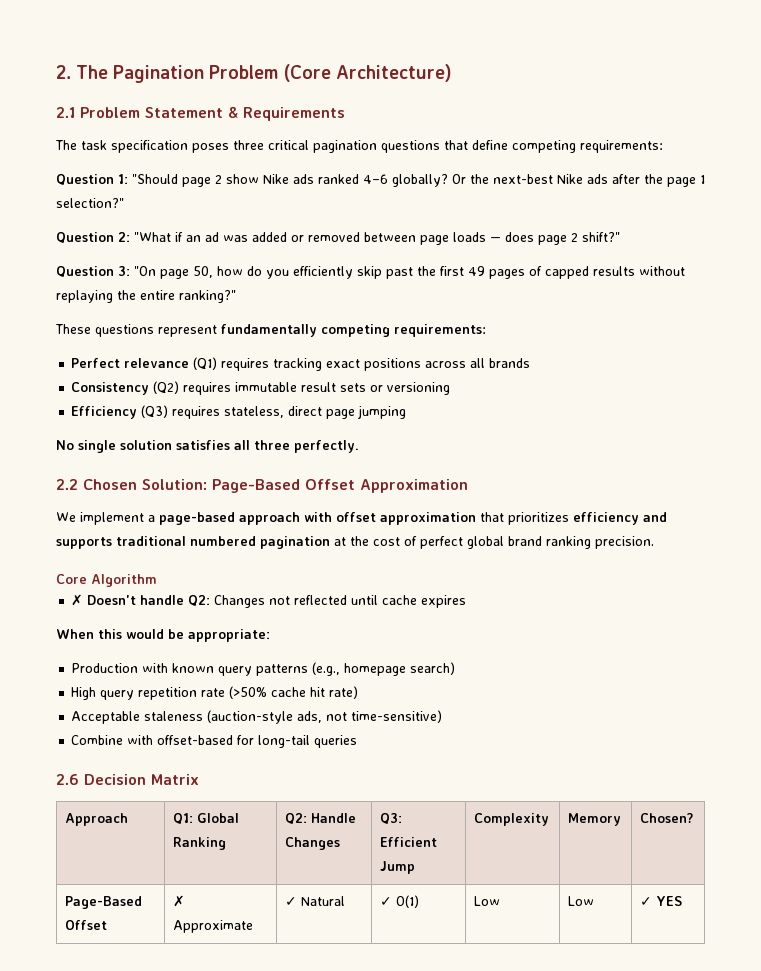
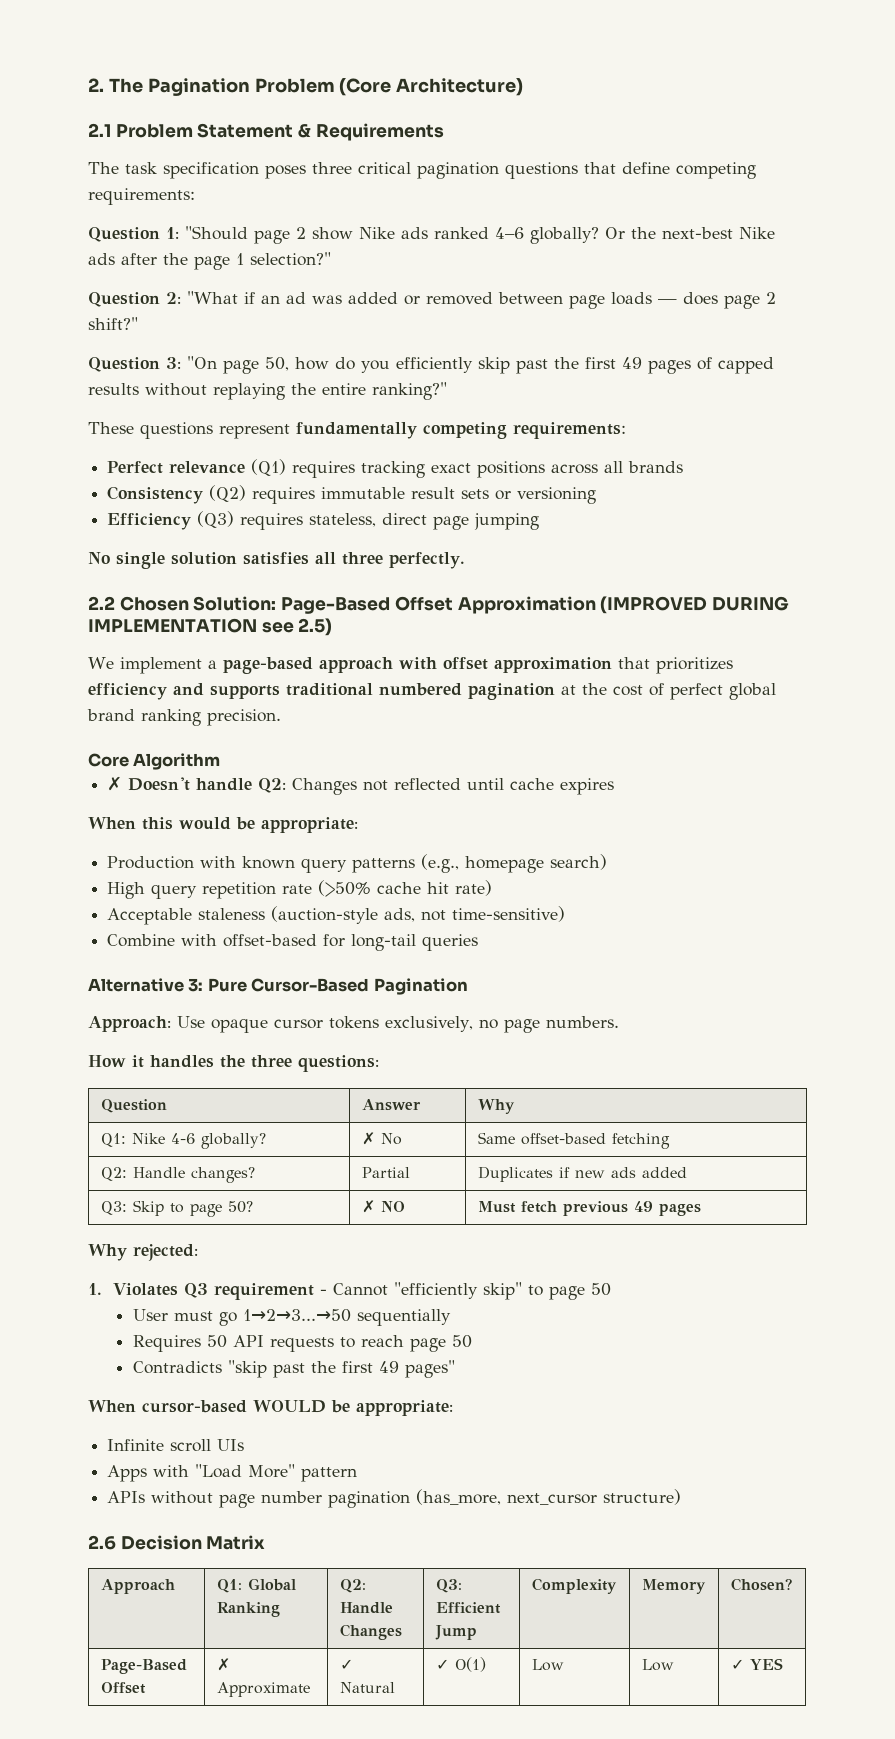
- 2.2 Chosen Solution: Page-Based Offset Approximation
+ 2.2 Chosen Solution: Page-Based Offset Approximation (IMPROVED DURING IMPLEMENTATION see 2.5)
+ Alternative 3: Pure Cursor-Based Pagination
+ Approach: Use opaque cursor tokens exclusively, no page numbers.
+ How it handles the three questions:
+ Question | Answer | Why
+ Q1: Nike 4-6 globally? | ✗ No | Same offset-based fetching
+ Q2: Handle changes? | Partial | Duplicates if new ads added
+ Q3: Skip to page 50? | ✗ NO | Must fetch previous 49 pages
+ Why rejected:
+ 1. Violates Q3 requirement - Cannot "efficiently skip" to page 50
+ User must go 1→2→3...→50 sequentially
+ Requires 50 API requests to reach page 50
+ Contradicts "skip past the first 49 pages"
+ When cursor-based WOULD be appropriate:
+ Infinite scroll UIs
+ Apps with "Load More" pattern
+ APIs without page number pagination (has_more, next_cursor structure)

